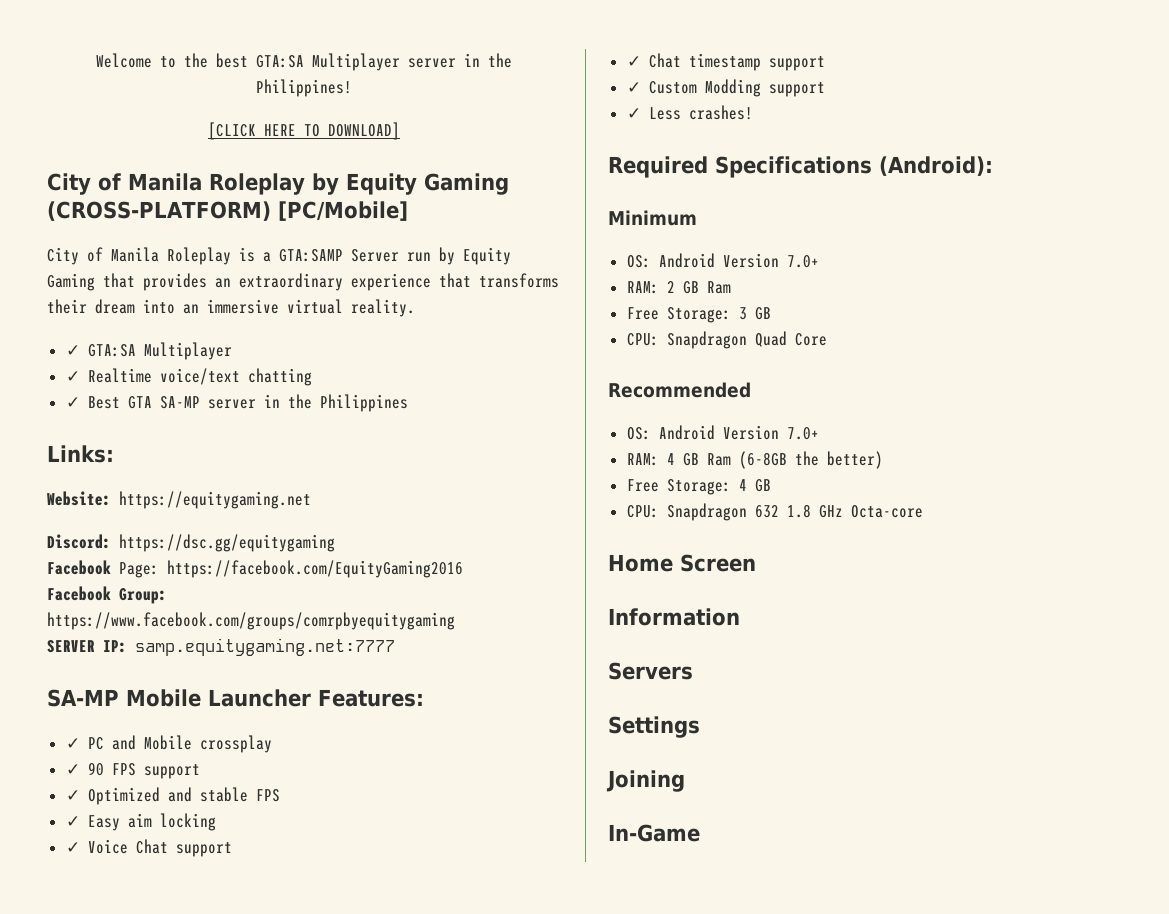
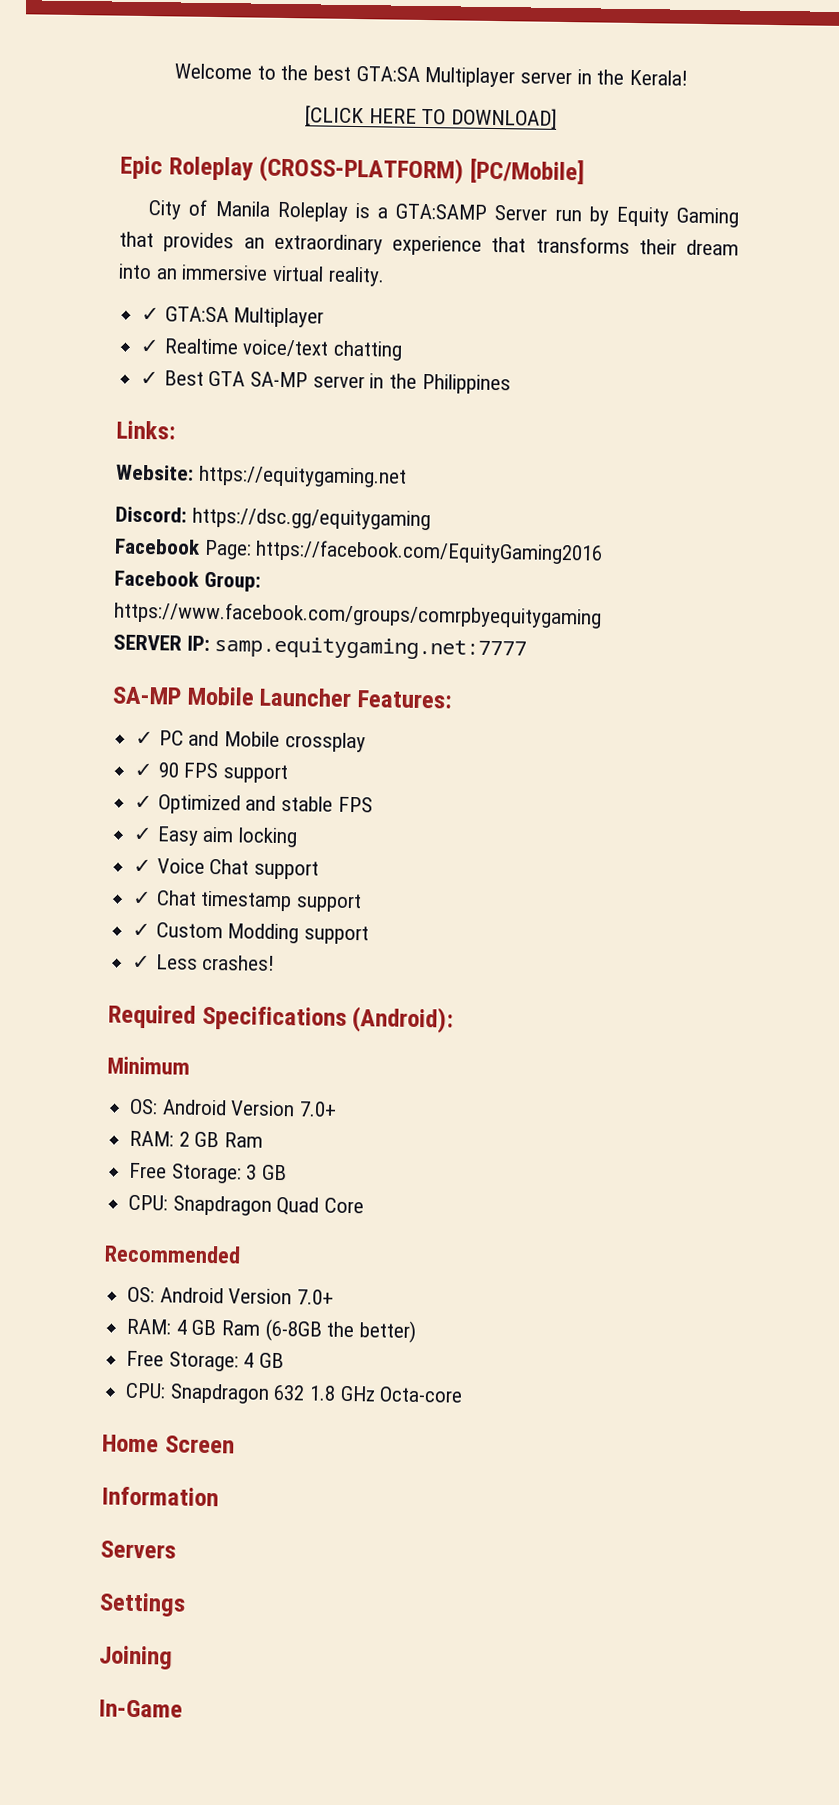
- Welcome to the best GTA:SA Multiplayer server in the Philippines!
+ Welcome to the best GTA:SA Multiplayer server in the Kerala!
- City of Manila Roleplay by Equity Gaming (CROSS-PLATFORM) [PC/Mobile]
+ Epic Roleplay (CROSS-PLATFORM) [PC/Mobile]

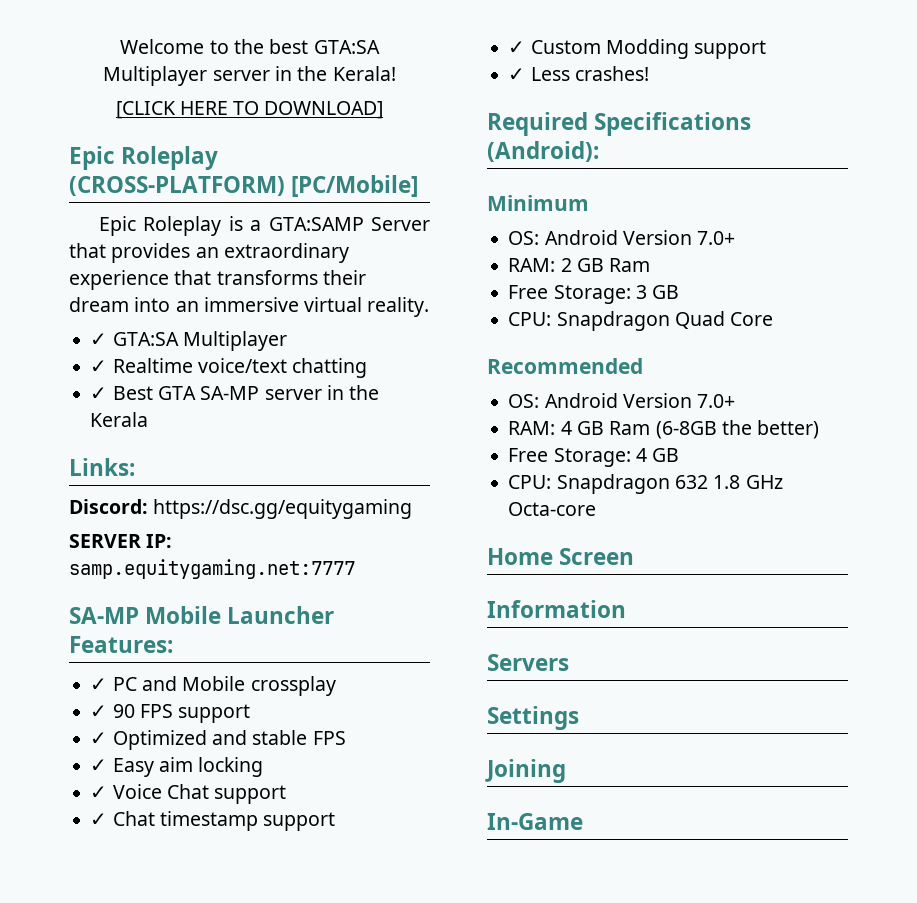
- City of Manila Roleplay is a GTA:SAMP Server run by Equity Gaming that provides an extraordinary experience that transforms their dream into an immersive virtual reality.
+ Epic Roleplay is a GTA:SAMP Server that provides an extraordinary experience that transforms their dream into an immersive virtual reality.
- ✓ Best GTA SA-MP server in the Philippines
+ ✓ Best GTA SA-MP server in the Kerala
- Website: https://equitygaming.net
- Facebook Page: https://facebook.com/EquityGaming2016
- Facebook Group: https://www.facebook.com/groups/comrpbyequitygaming

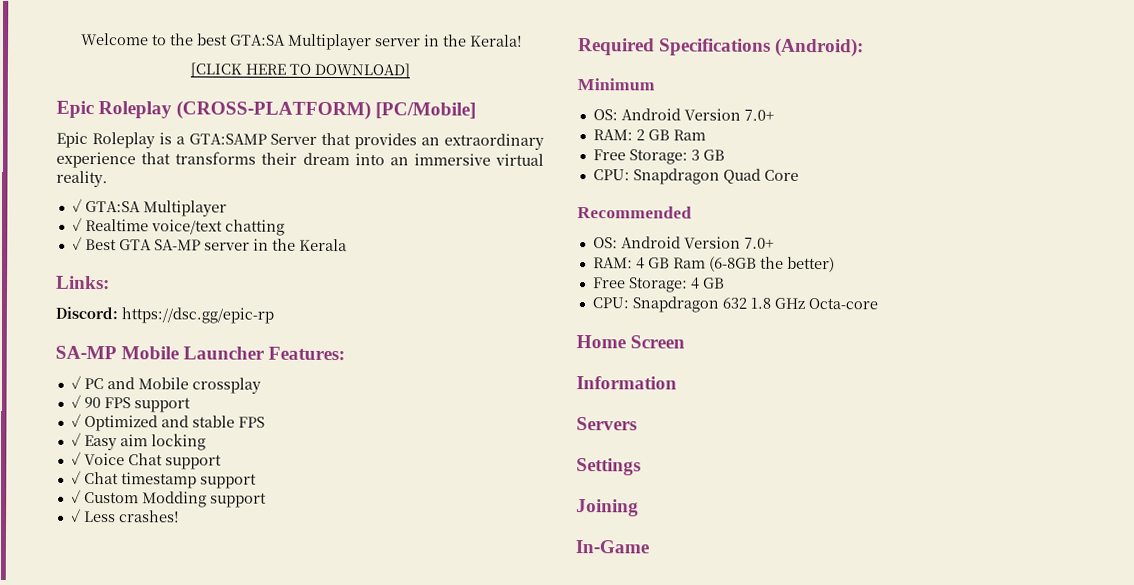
- Discord: https://dsc.gg/equitygaming
- SERVER IP: samp.equitygaming.net:7777
+ Discord: https://dsc.gg/epic-rp

